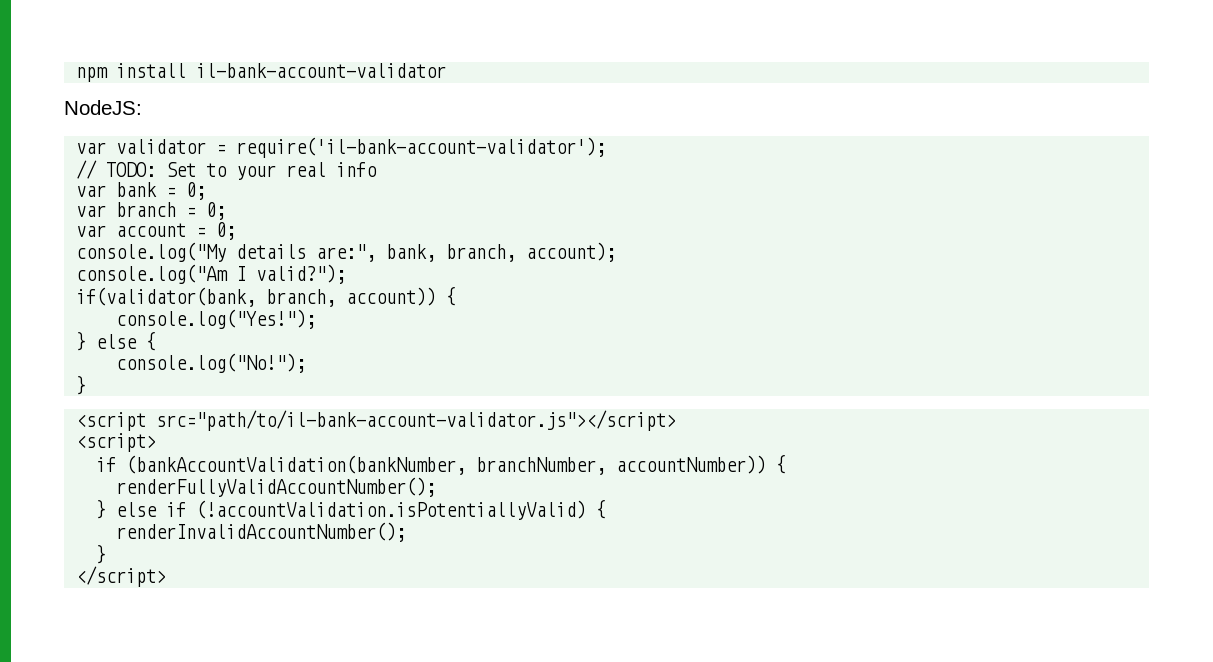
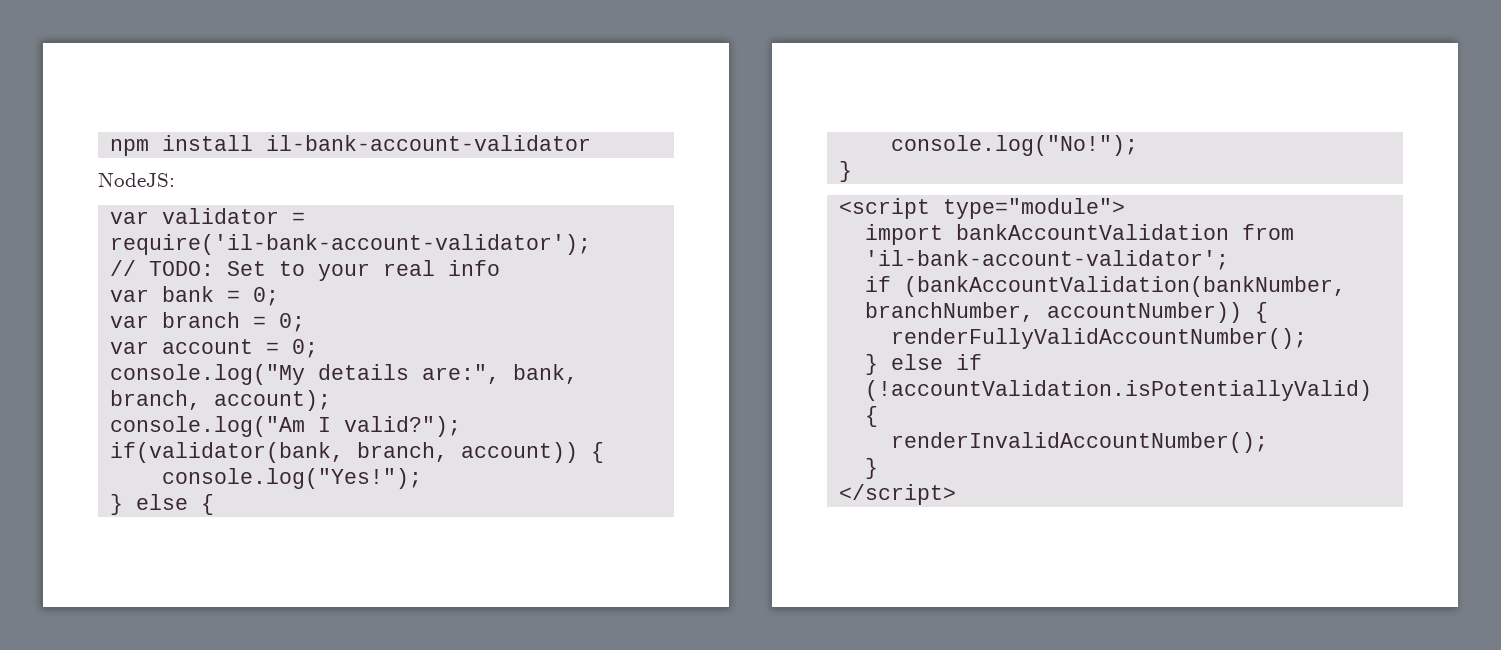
- <script src="path/to/il-bank-account-validator.js"></script>
- <script>
+ <script type="module">
+ import bankAccountValidation from 'il-bank-account-validator';

